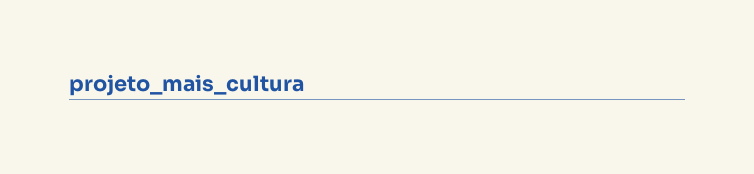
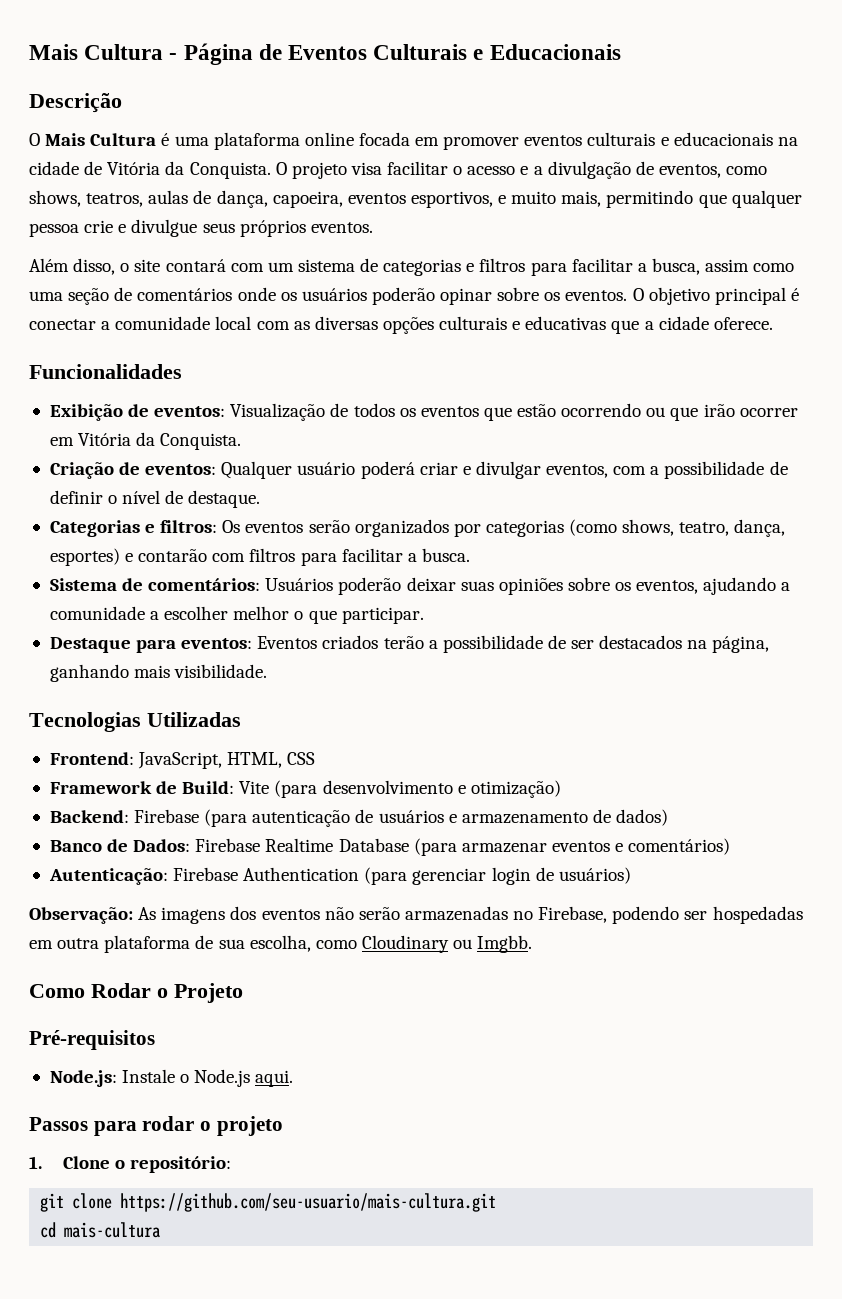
- projeto_mais_cultura
+ Mais Cultura - Página de Eventos Culturais e Educacionais
+ Descrição
+ O Mais Cultura é uma plataforma online focada em promover eventos culturais e educacionais na cidade de Vitória da Conquista. O projeto visa facilitar o acesso e a divulgação de eventos, como shows, teatros, aulas de dança, capoeira, eventos esportivos, e muito mais, permitindo que qualquer pessoa crie e divulgue seus próprios eventos.
+ Além disso, o site contará com um sistema de categorias e filtros para facilitar a busca, assim como uma seção de comentários onde os usuários poderão opinar sobre os eventos. O objetivo principal é conectar a comunidade local com as diversas opções culturais e educativas que a cidade oferece.
+ Funcionalidades
+ Exibição de eventos: Visualização de todos os eventos que estão ocorrendo ou que irão ocorrer em Vitória da Conquista.
+ Criação de eventos: Qualquer usuário poderá criar e divulgar eventos, com a possibilidade de definir o nível de destaque.
+ Categorias e filtros: Os eventos serão organizados por categorias (como shows, teatro, dança, esportes) e contarão com filtros para facilitar a busca.
+ Sistema de comentários: Usuários poderão deixar suas opiniões sobre os eventos, ajudando a comunidade a escolher melhor o que participar.
+ Destaque para eventos: Eventos criados terão a possibilidade de ser destacados na página, ganhando mais visibilidade.
+ Tecnologias Utilizadas
+ Frontend: JavaScript, HTML, CSS
+ Framework de Build: Vite (para desenvolvimento e otimização)
+ Backend: Firebase (para autenticação de usuários e armazenamento de dados)
+ Banco de Dados: Firebase Realtime Database (para armazenar eventos e comentários)
+ Autenticação: Firebase Authentication (para gerenciar login de usuários)
+ Observação: As imagens dos eventos não serão armazenadas no Firebase, podendo ser hospedadas em outra plataforma de sua escolha, como Cloudinary ou Imgbb.
+ Como Rodar o Projeto
+ Pré-requisitos
+ Node.js: Instale o Node.js aqui.
+ Passos para rodar o projeto
+ 1. Clone o repositório:
+ git clone https://github.com/seu-usuario/mais-cultura.git
+ cd mais-cultura

